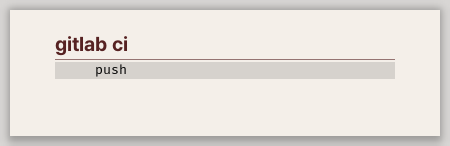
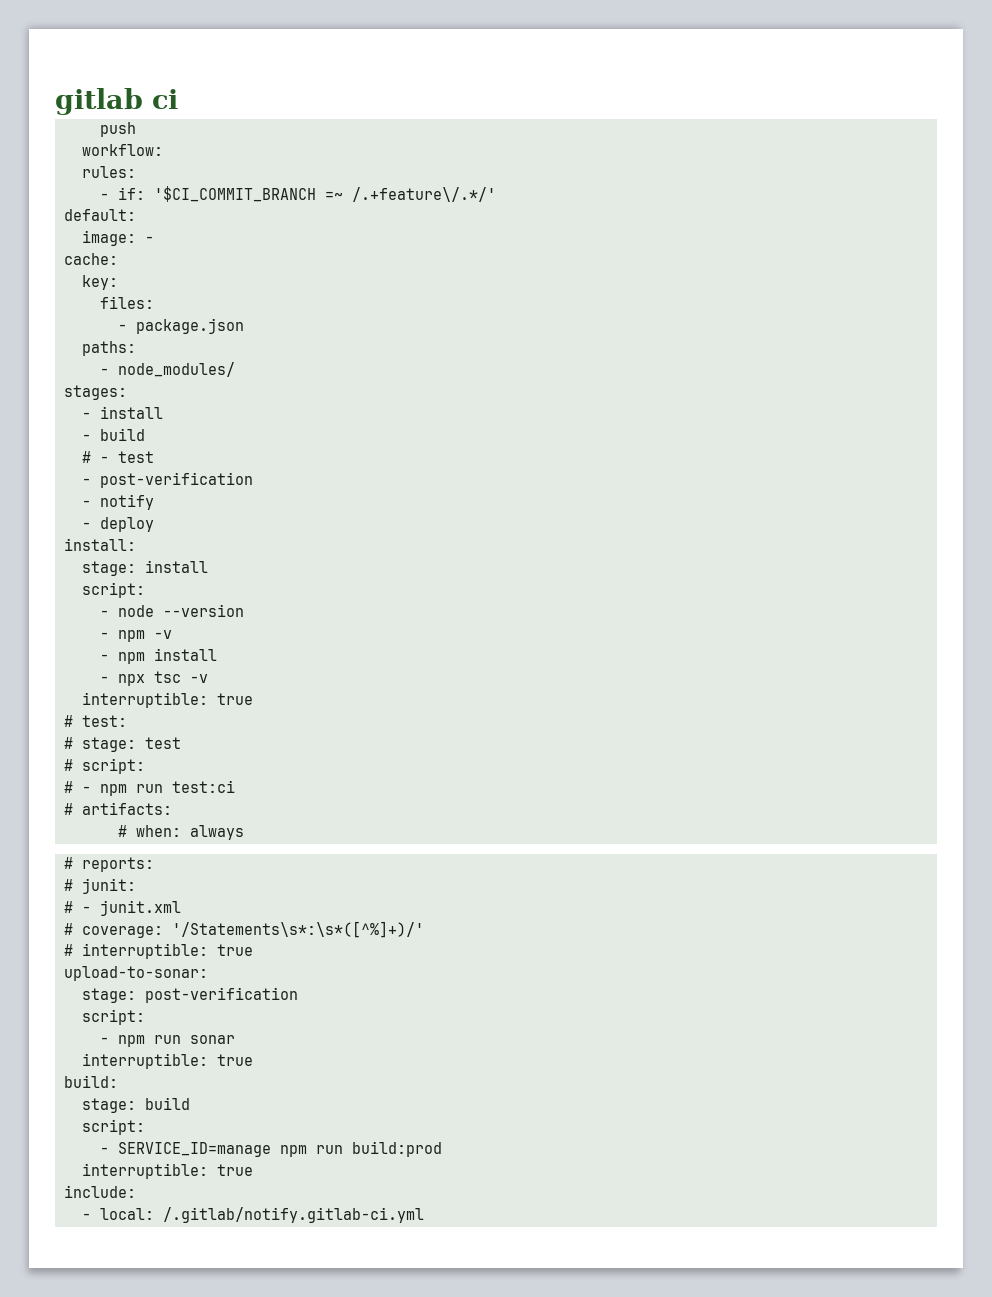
+ workflow:
+ rules:
+ - if: '$CI_COMMIT_BRANCH =~ /.+feature\/.*/'
+ default:
+ image: -
+ cache:
+ key:
+ files:
+ - package.json
+ paths:
+ - node_modules/
+ stages:
+ - install
+ - build
+ # - test
+ - post-verification
+ - notify
+ - deploy
+ install:
+ stage: install
+ script:
+ - node --version
+ - npm -v
+ - npm install
+ - npx tsc -v
+ interruptible: true
+ # test:
+ # stage: test
+ # script:
+ # - npm run test:ci
+ # artifacts:
+ # when: always
+ # reports:
+ # junit:
+ # - junit.xml
+ # coverage: '/Statements\s*:\s*([^%]+)/'
+ # interruptible: true
+ upload-to-sonar:
+ stage: post-verification
+ script:
+ - npm run sonar
+ interruptible: true
+ build:
+ stage: build
+ script:
+ - SERVICE_ID=manage npm run build:prod
+ interruptible: true
+ include:
+ - local: /.gitlab/notify.gitlab-ci.yml

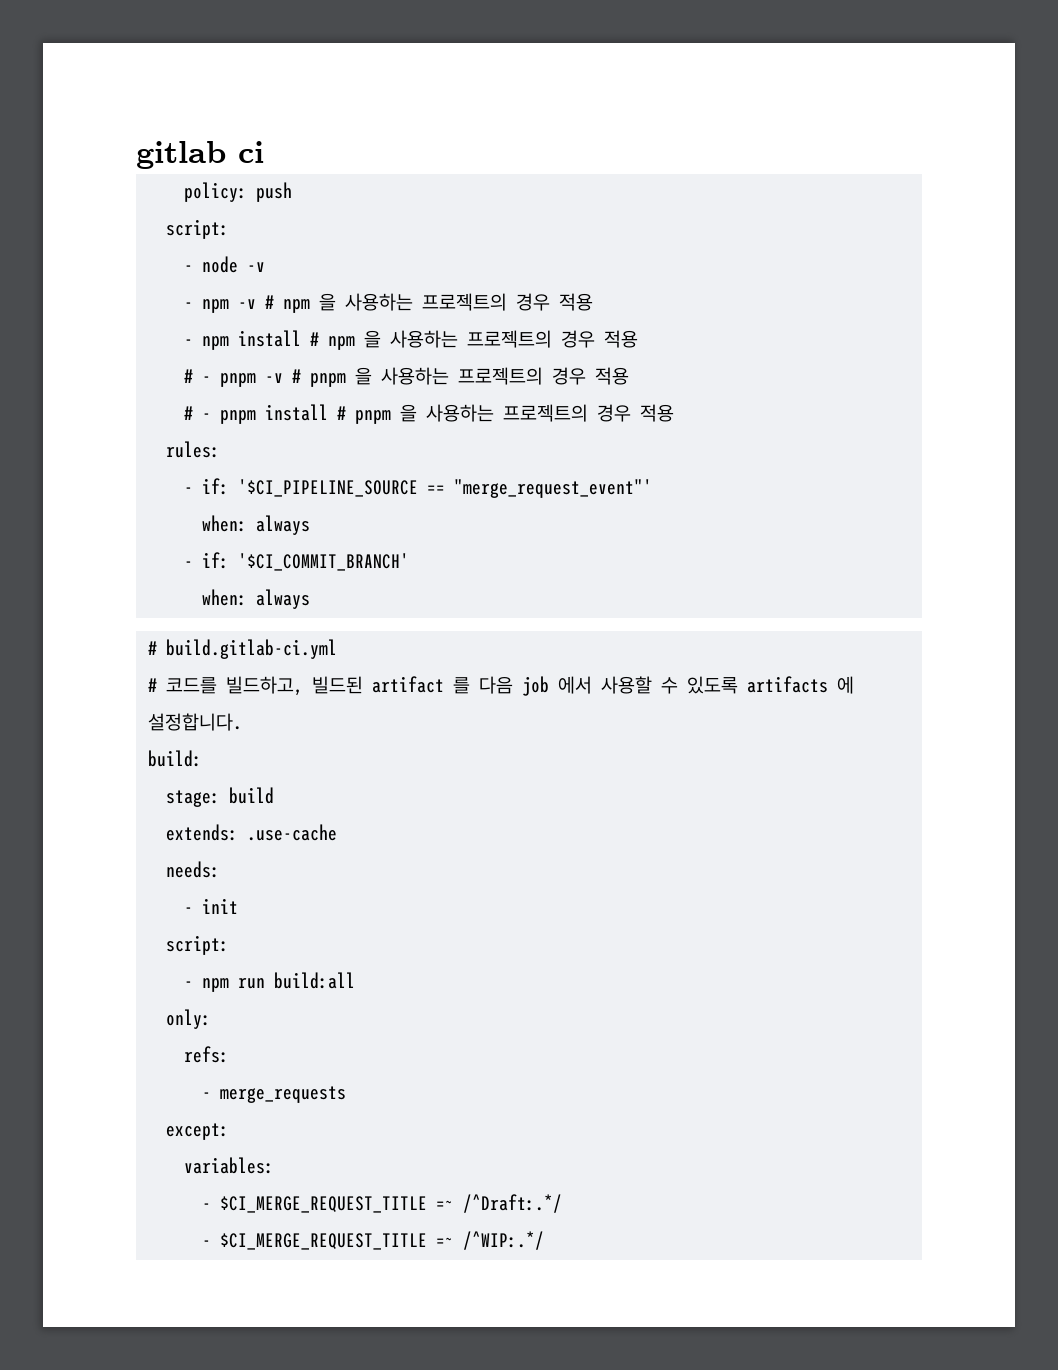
- push
- workflow:
+ policy: push
+ script:
+ - node -v
+ - npm -v # npm 을 사용하는 프로젝트의 경우 적용
+ - npm install # npm 을 사용하는 프로젝트의 경우 적용
+ # - pnpm -v # pnpm 을 사용하는 프로젝트의 경우 적용
+ # - pnpm install # pnpm 을 사용하는 프로젝트의 경우 적용
  rules:
- - if: '$CI_COMMIT_BRANCH =~ /.+feature\/.*/'
- default:
- image: -
- cache:
- key:
- files:
- - package.json
- paths:
- - node_modules/
- stages:
- - install
- - build
- # - test
- - post-verification
- - notify
- - deploy
- install:
- stage: install
- script:
- - node --version
- - npm -v
- - npm install
- - npx tsc -v
- interruptible: true
- # test:
- # stage: test
- # script:
- # - npm run test:ci
- # artifacts:
- # when: always
+ - if: '$CI_PIPELINE_SOURCE == "merge_request_event"'
+ when: always
+ - if: '$CI_COMMIT_BRANCH'
+ when: always
- # reports:
- # junit:
- # - junit.xml
- # coverage: '/Statements\s*:\s*([^%]+)/'
- # interruptible: true
- upload-to-sonar:
- stage: post-verification
- script:
- - npm run sonar
- interruptible: true
+ # build.gitlab-ci.yml
+ # 코드를 빌드하고, 빌드된 artifact 를 다음 job 에서 사용할 수 있도록 artifacts 에 설정합니다.
  build:
  stage: build
+ extends: .use-cache
+ needs:
+ - init
  script:
- - SERVICE_ID=manage npm run build:prod
- interruptible: true
- include:
- - local: /.gitlab/notify.gitlab-ci.yml
+ - npm run build:all
+ only:
+ refs:
+ - merge_requests
+ except:
+ variables:
+ - $CI_MERGE_REQUEST_TITLE =~ /^Draft:.*/
+ - $CI_MERGE_REQUEST_TITLE =~ /^WIP:.*/

